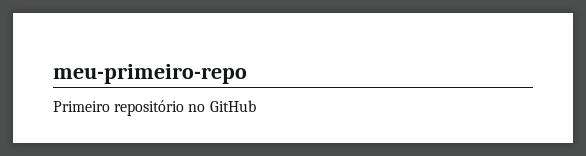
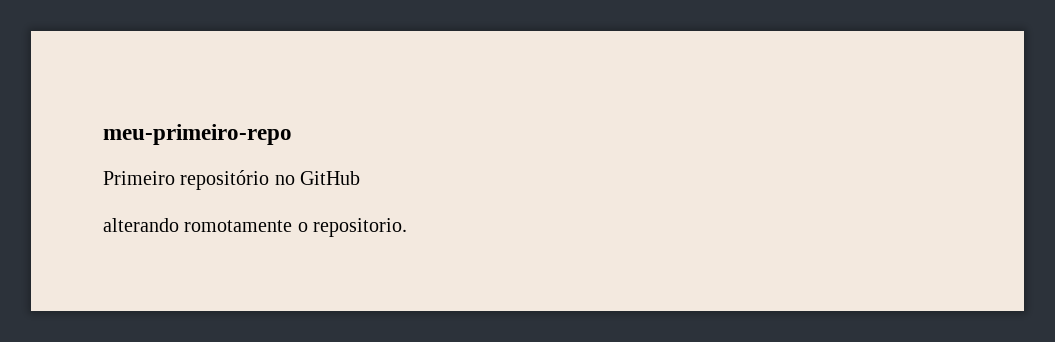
+ alterando romotamente o repositorio.

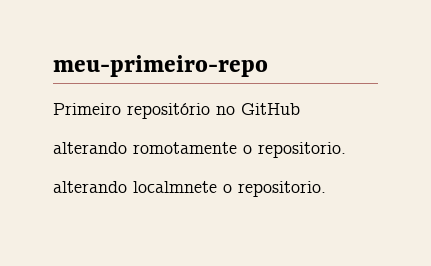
+ alterando localmnete o repositorio.

